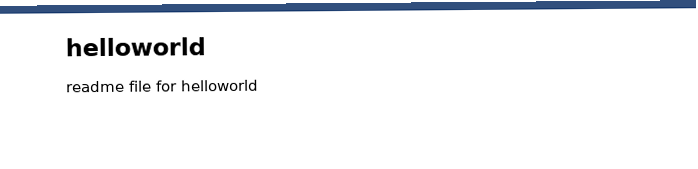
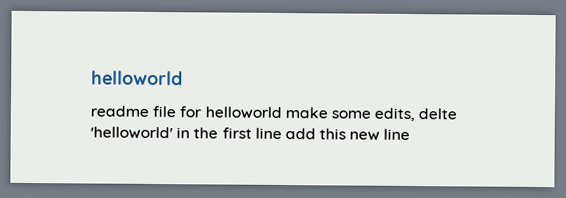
- readme file for helloworld
+ readme file for helloworld make some edits, delte 'helloworld' in the first line add this new line

